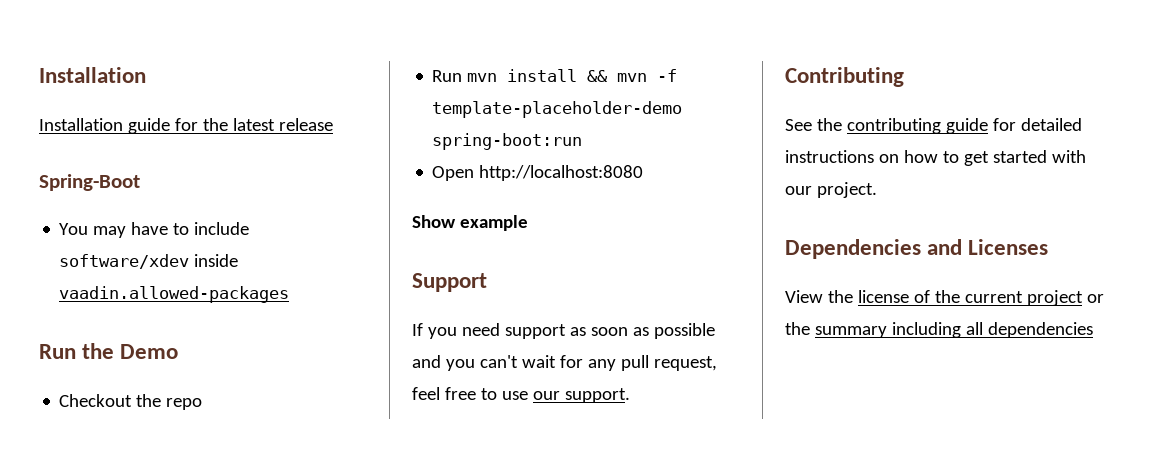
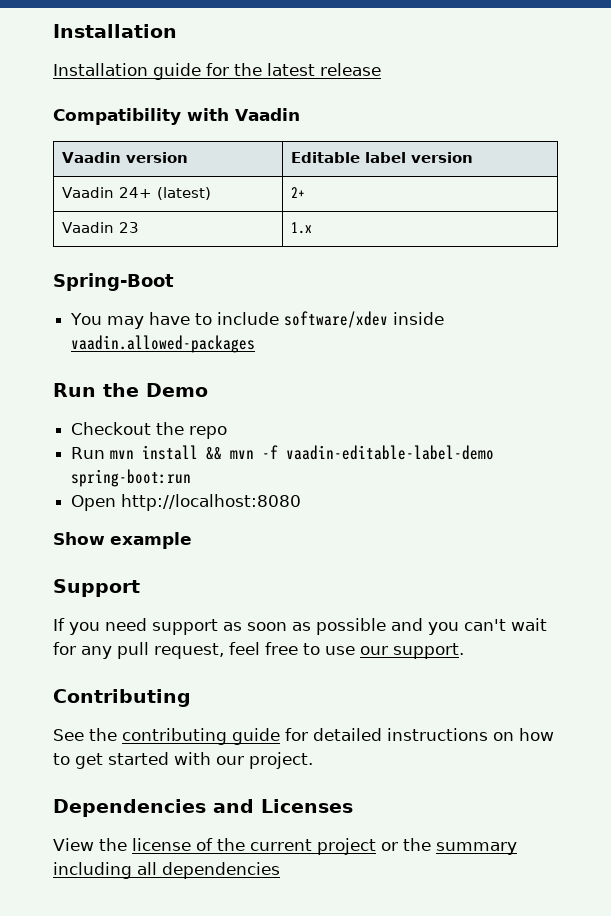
+ Compatibility with Vaadin
+ Vaadin version | Editable label version
+ Vaadin 24+ (latest) | 2+
+ Vaadin 23 | 1.x
- Run mvn install && mvn -f template-placeholder-demo spring-boot:run
+ Run mvn install && mvn -f vaadin-editable-label-demo spring-boot:run

